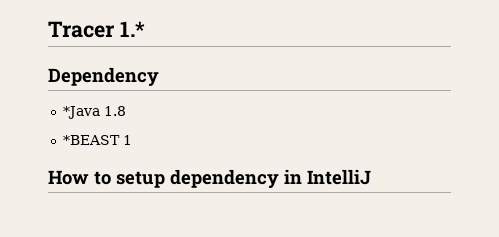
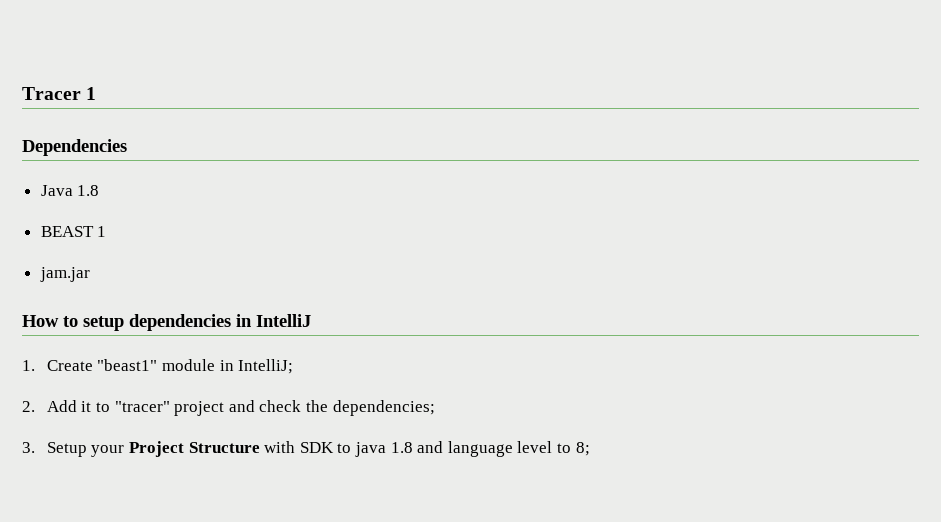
- Tracer 1.*
- Dependency
- *Java 1.8
+ Tracer 1
+ Dependencies
+ Java 1.8
- *BEAST 1
+ BEAST 1
+ jam.jar
- How to setup dependency in IntelliJ
+ How to setup dependencies in IntelliJ
+ 1. Create "beast1" module in IntelliJ;
+ 2. Add it to "tracer" project and check the dependencies;
+ 3. Setup your Project Structure with SDK to java 1.8 and language level to 8;

